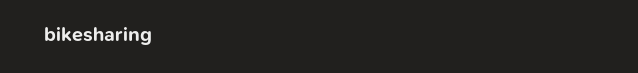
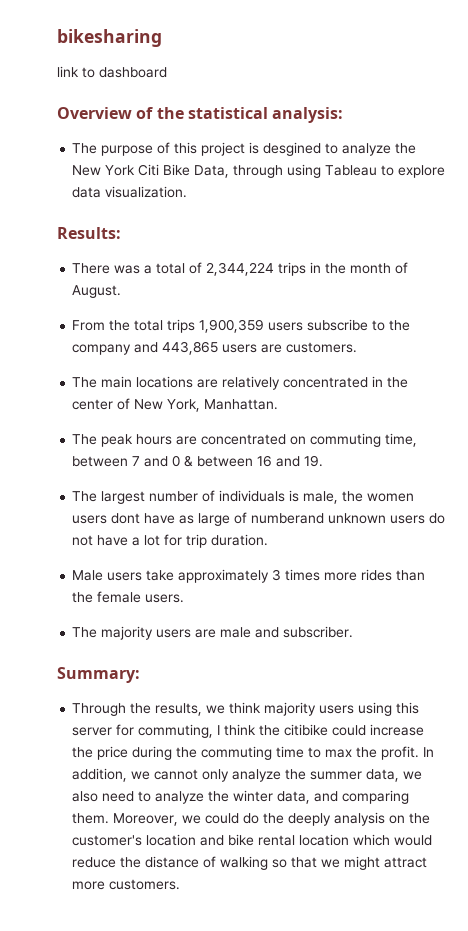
+ link to dashboard
+ Overview of the statistical analysis:
+ The purpose of this project is desgined to analyze the New York Citi Bike Data, through using Tableau to explore data visualization.
+ Results:
+ There was a total of 2,344,224 trips in the month of August.
+ From the total trips 1,900,359 users subscribe to the company and 443,865 users are customers.
+ The main locations are relatively concentrated in the center of New York, Manhattan.
+ The peak hours are concentrated on commuting time, between 7 and 0 & between 16 and 19.
+ The largest number of individuals is male, the women users dont have as large of numberand unknown users do not have a lot for trip duration.
+ Male users take approximately 3 times more rides than the female users.
+ The majority users are male and subscriber.
+ Summary:
+ Through the results, we think majority users using this server for commuting, I think the citibike could increase the price during the commuting time to max the profit. In addition, we cannot only analyze the summer data, we also need to analyze the winter data, and comparing them. Moreover, we could do the deeply analysis on the customer's location and bike rental location which would reduce the distance of walking so that we might attract more customers.

